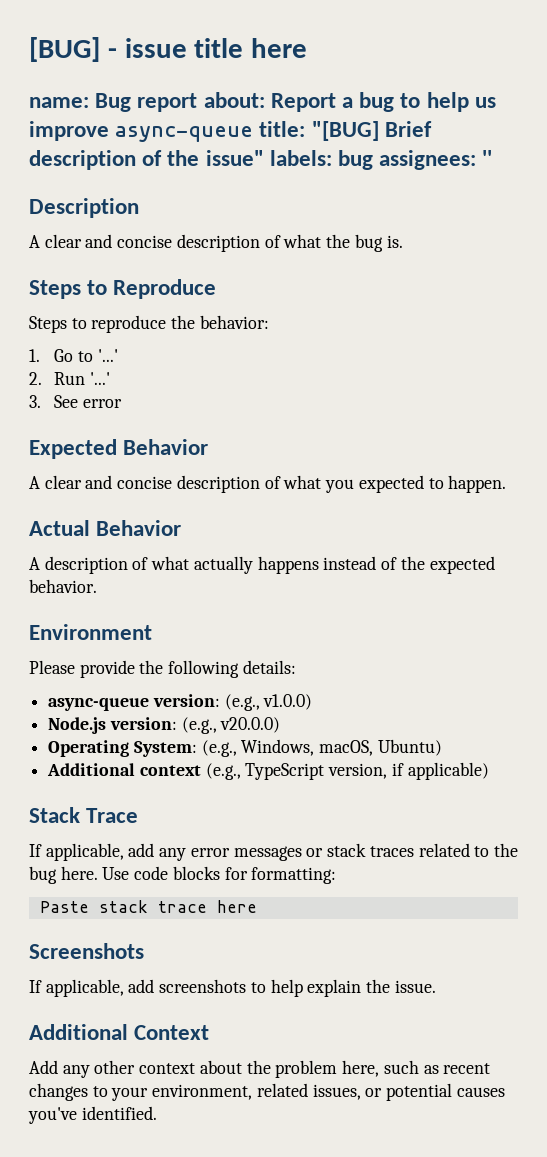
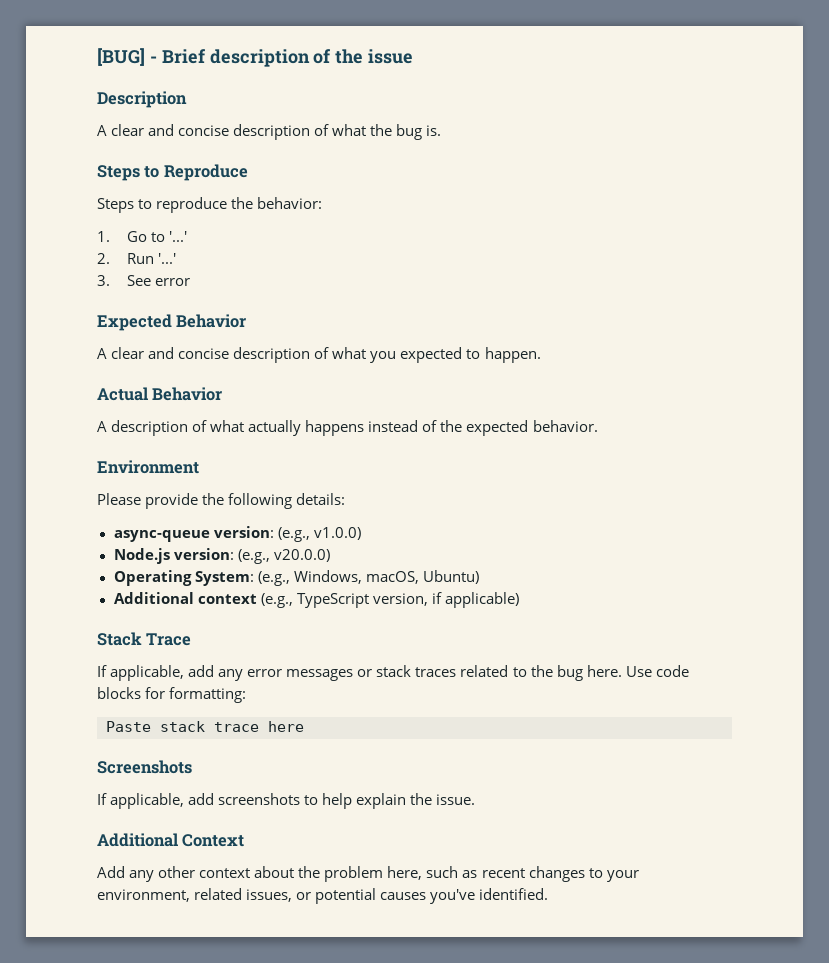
- [BUG] - issue title here
- name: Bug report about: Report a bug to help us improve async-queue title: "[BUG] Brief description of the issue" labels: bug assignees: ''
+ [BUG] - Brief description of the issue

